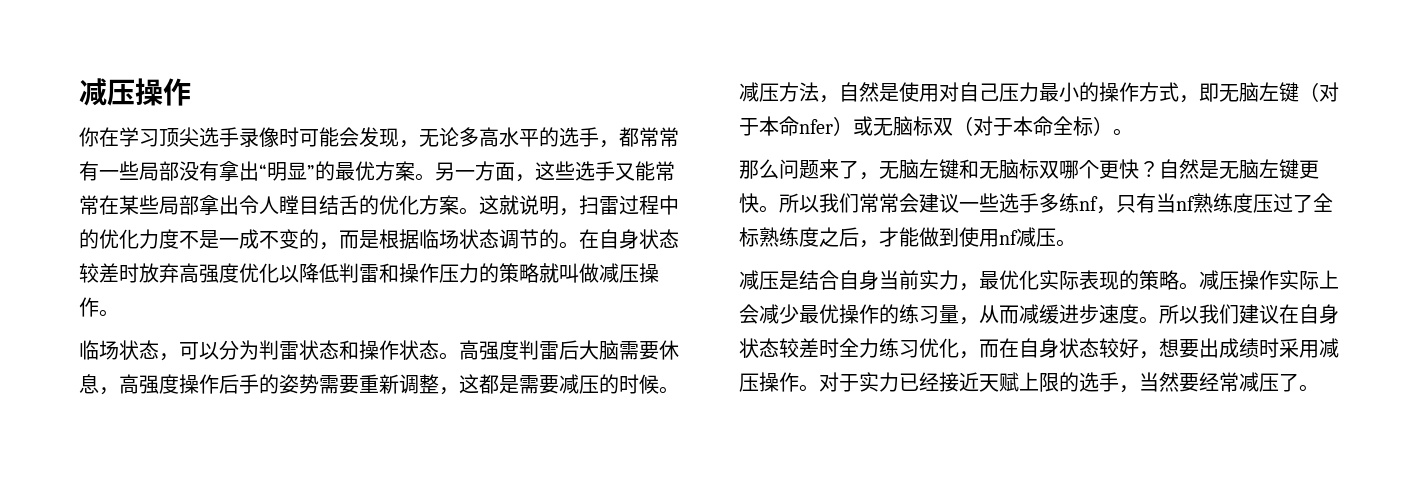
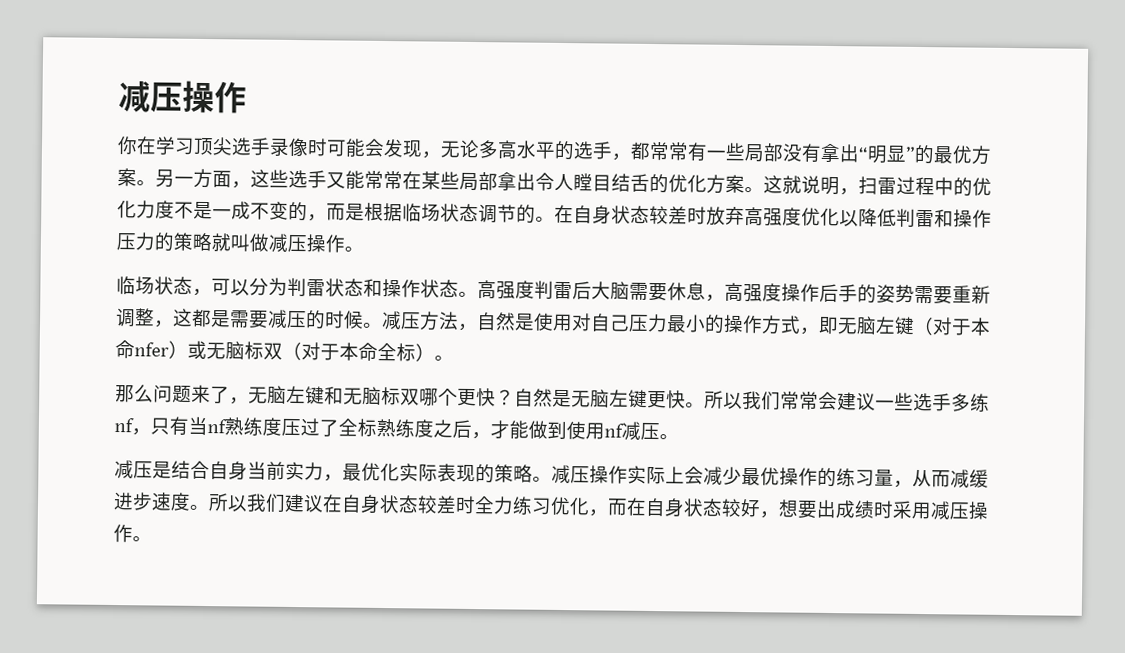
- 对于实力已经接近天赋上限的选手，当然要经常减压了。

